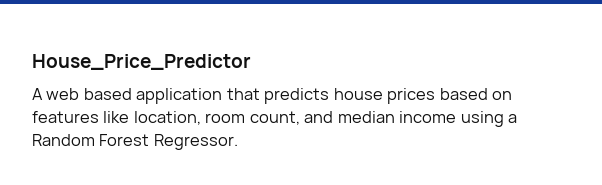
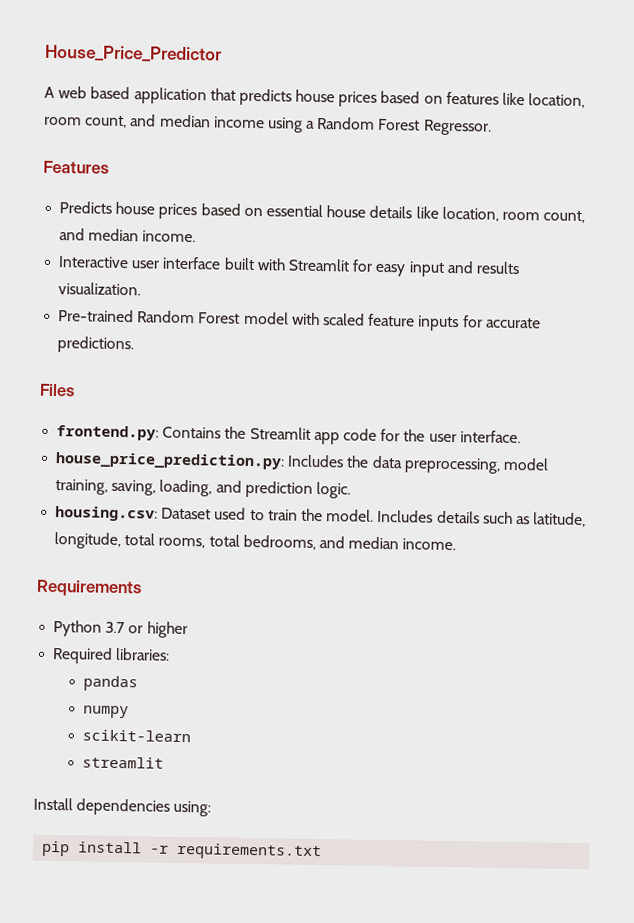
+ Features
+ Predicts house prices based on essential house details like location, room count, and median income.
+ Interactive user interface built with Streamlit for easy input and results visualization.
+ Pre-trained Random Forest model with scaled feature inputs for accurate predictions.
+ Files
+ frontend.py: Contains the Streamlit app code for the user interface.
+ house_price_prediction.py: Includes the data preprocessing, model training, saving, loading, and prediction logic.
+ housing.csv: Dataset used to train the model. Includes details such as latitude, longitude, total rooms, total bedrooms, and median income.
+ Requirements
+ Python 3.7 or higher
+ Required libraries:
+ pandas
+ numpy
+ scikit-learn
+ streamlit
+ Install dependencies using:
+ pip install -r requirements.txt

